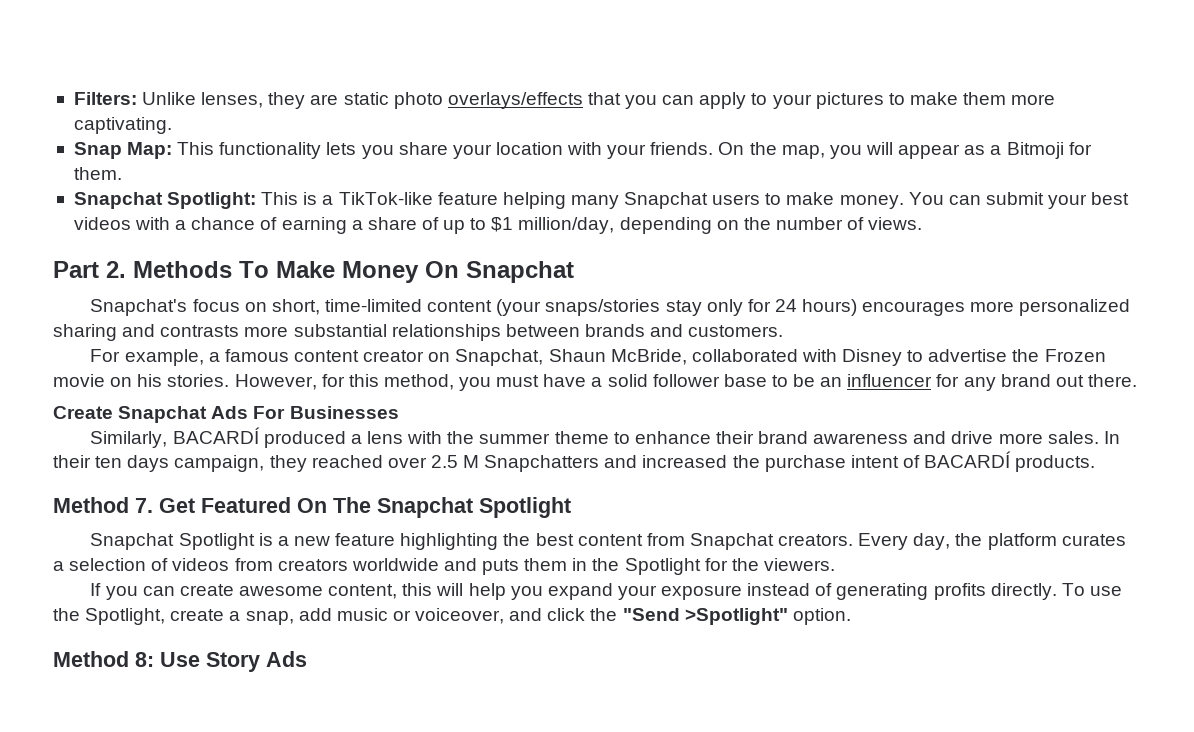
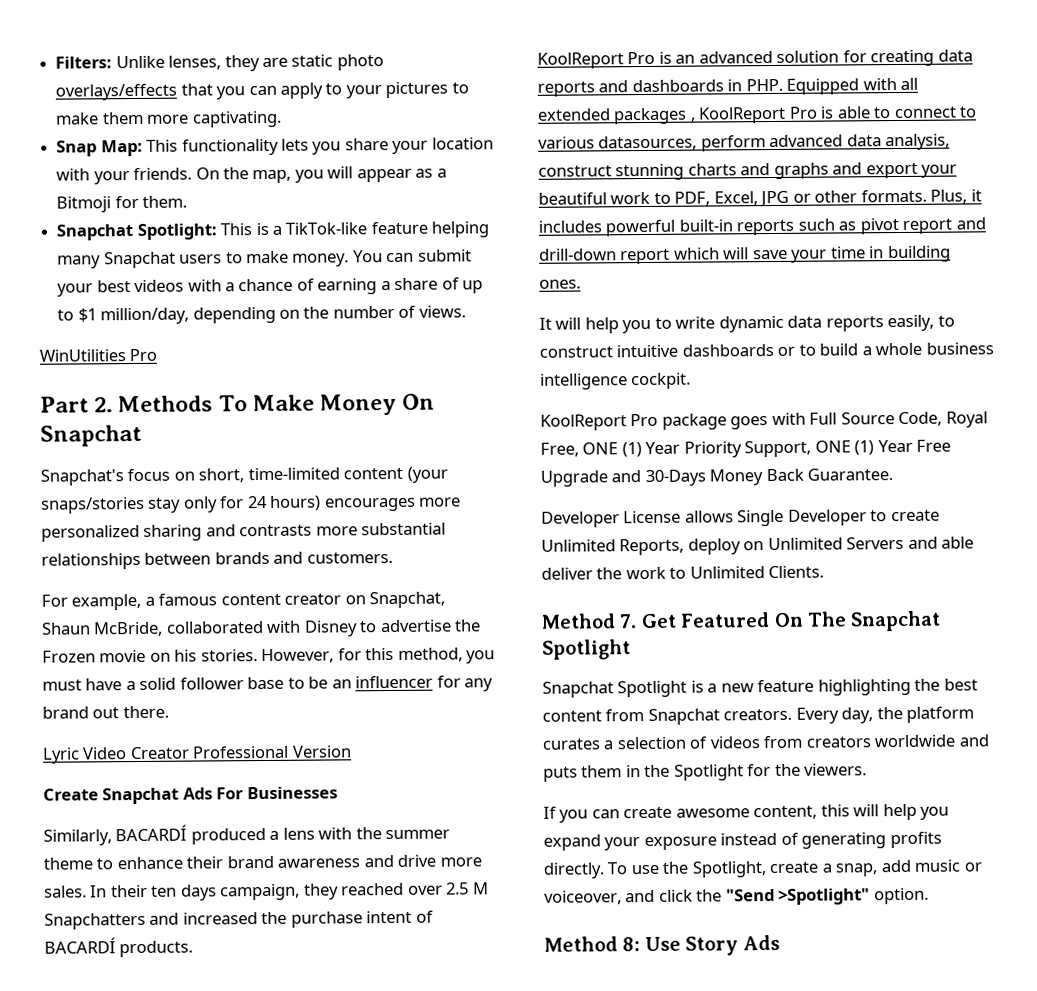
+ WinUtilities Pro
+ Lyric Video Creator Professional Version
+ KoolReport Pro is an advanced solution for creating data reports and dashboards in PHP. Equipped with all extended packages , KoolReport Pro is able to connect to various datasources, perform advanced data analysis, construct stunning charts and graphs and export your beautiful work to PDF, Excel, JPG or other formats. Plus, it includes powerful built-in reports such as pivot report and drill-down report which will save your time in building ones.
+ It will help you to write dynamic data reports easily, to construct intuitive dashboards or to build a whole business intelligence cockpit.
+ KoolReport Pro package goes with Full Source Code, Royal Free, ONE (1) Year Priority Support, ONE (1) Year Free Upgrade and 30-Days Money Back Guarantee.
+ Developer License allows Single Developer to create Unlimited Reports, deploy on Unlimited Servers and able deliver the work to Unlimited Clients.

